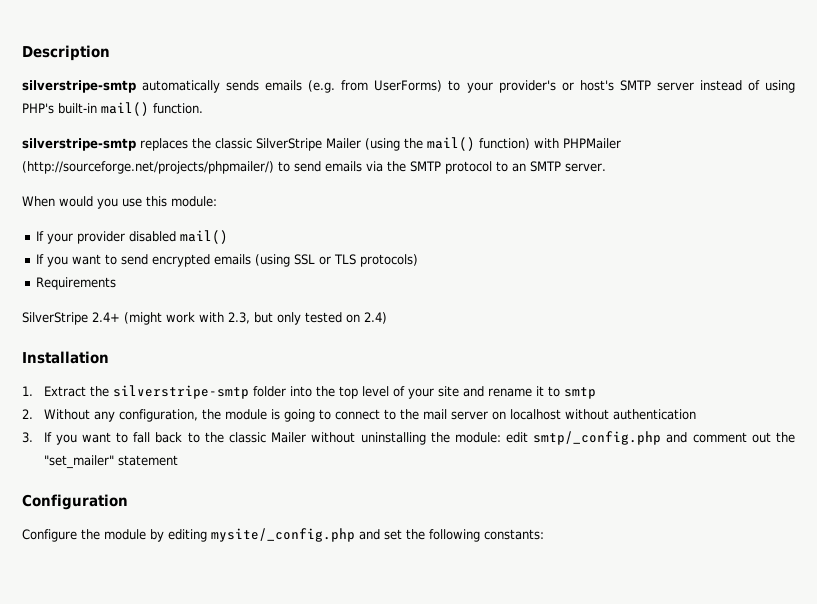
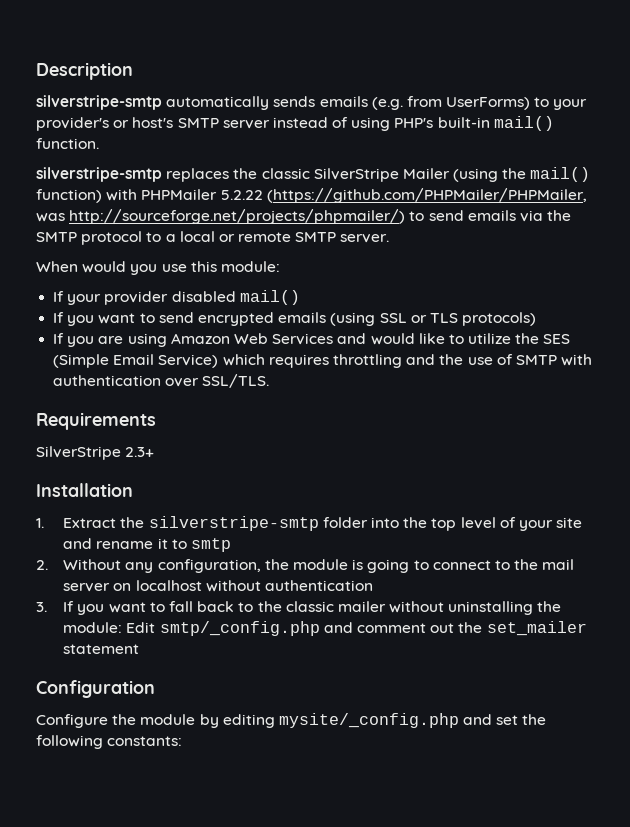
- silverstripe-smtp replaces the classic SilverStripe Mailer (using the mail() function) with PHPMailer (http://sourceforge.net/projects/phpmailer/) to send emails via the SMTP protocol to an SMTP server.
+ silverstripe-smtp replaces the classic SilverStripe Mailer (using the mail() function) with PHPMailer 5.2.22 (https://github.com/PHPMailer/PHPMailer, was http://sourceforge.net/projects/phpmailer/) to send emails via the SMTP protocol to a local or remote SMTP server.
+ If you are using Amazon Web Services and would like to utilize the SES (Simple Email Service) which requires throttling and the use of SMTP with authentication over SSL/TLS.
  Requirements
- SilverStripe 2.4+ (might work with 2.3, but only tested on 2.4)
+ SilverStripe 2.3+
- 3. If you want to fall back to the classic Mailer without uninstalling the module: edit smtp/_config.php and comment out the "set_mailer" statement
+ 3. If you want to fall back to the classic mailer without uninstalling the module: Edit smtp/_config.php and comment out the set_mailer statement

